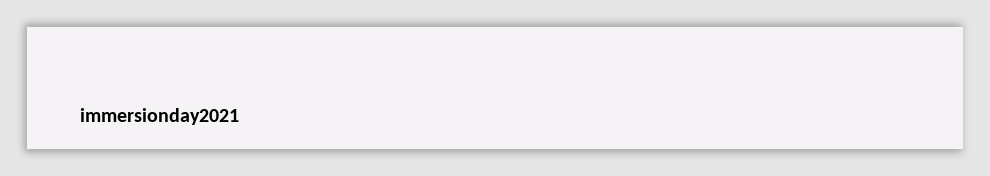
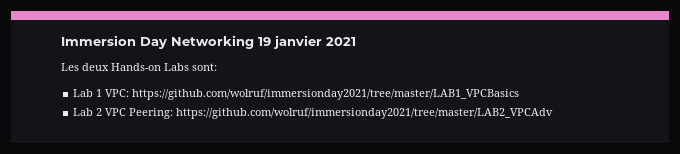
- immersionday2021
+ Immersion Day Networking 19 janvier 2021
+ Les deux Hands-on Labs sont:
+ Lab 1 VPC: https://github.com/wolruf/immersionday2021/tree/master/LAB1_VPCBasics
+ Lab 2 VPC Peering: https://github.com/wolruf/immersionday2021/tree/master/LAB2_VPCAdv

